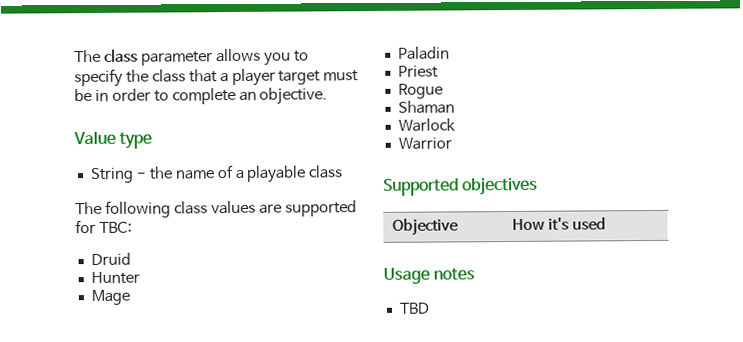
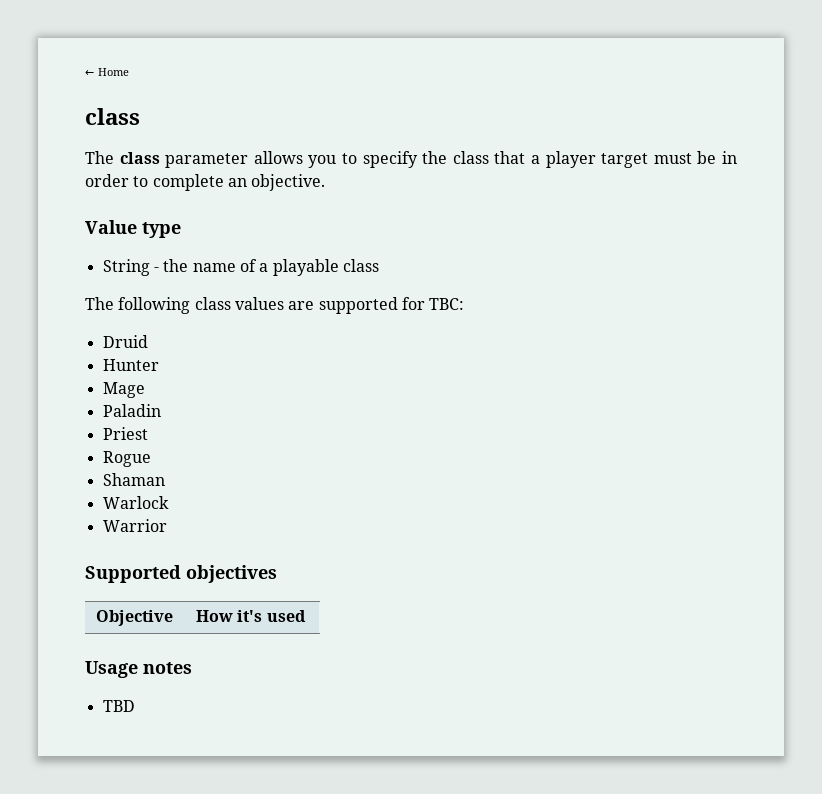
+ ← Home
+ class

